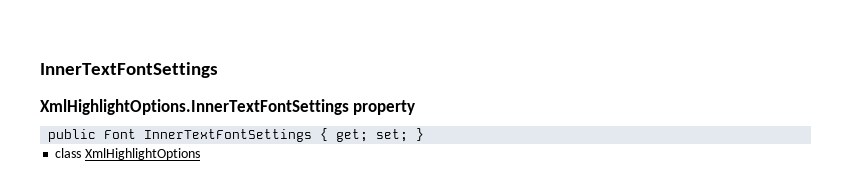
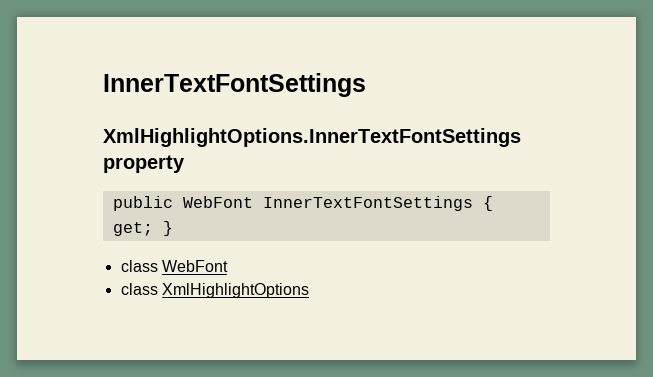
- public Font InnerTextFontSettings { get; set; }
+ public WebFont InnerTextFontSettings { get; }
+ class WebFont

